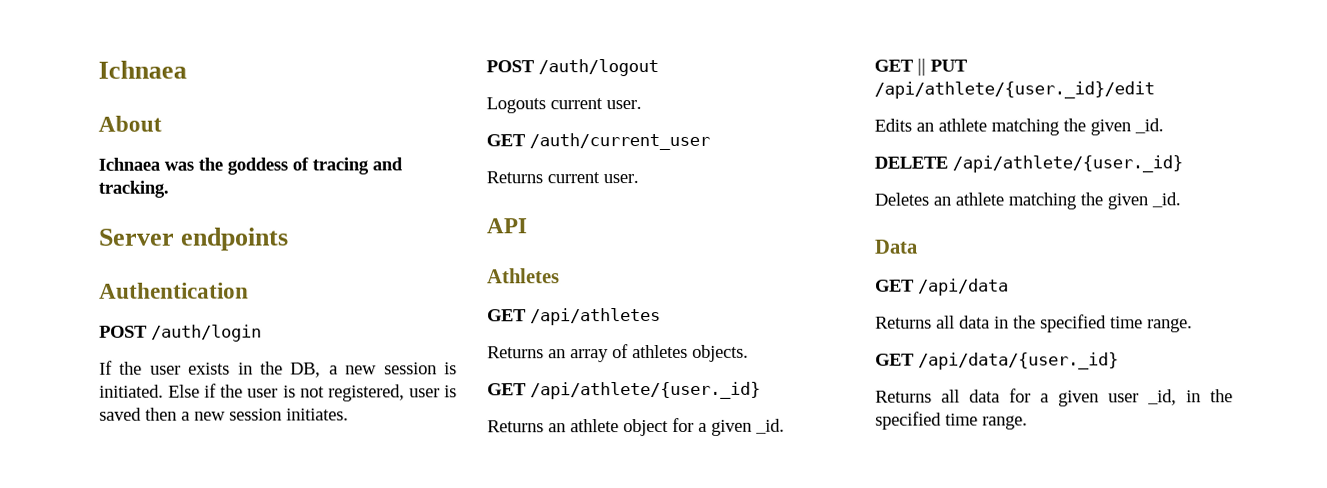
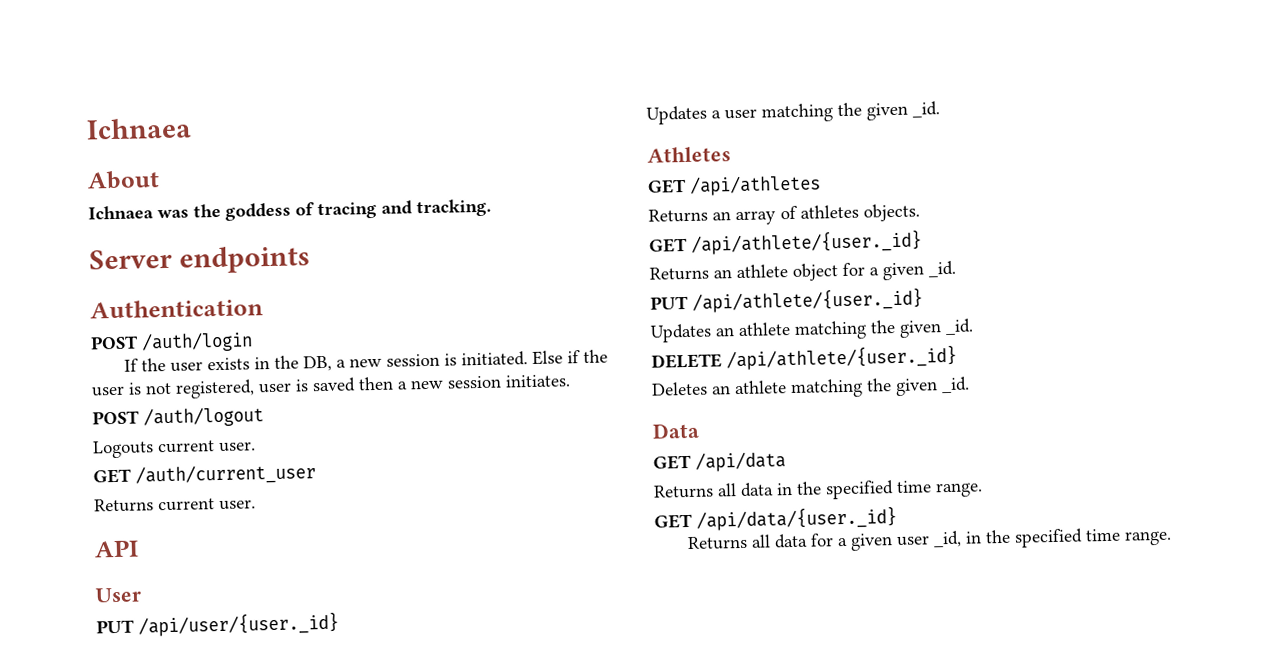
+ User
+ PUT /api/user/{user._id}
+ Updates a user matching the given _id.
- GET || PUT /api/athlete/{user._id}/edit
- Edits an athlete matching the given _id.
+ PUT /api/athlete/{user._id}
+ Updates an athlete matching the given _id.

